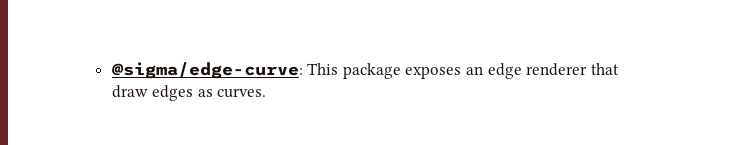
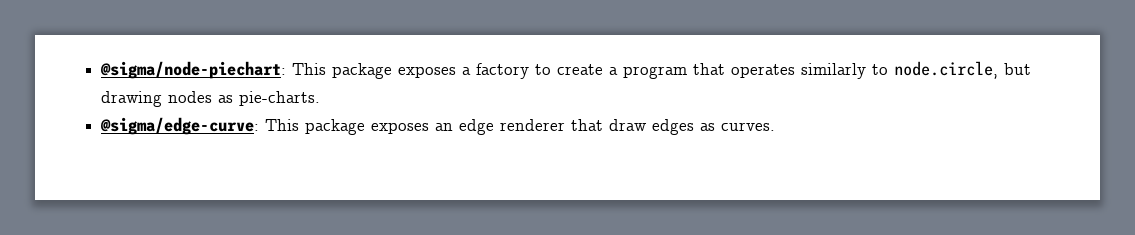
+ @sigma/node-piechart: This package exposes a factory to create a program that operates similarly to node.circle, but drawing nodes as pie-charts.

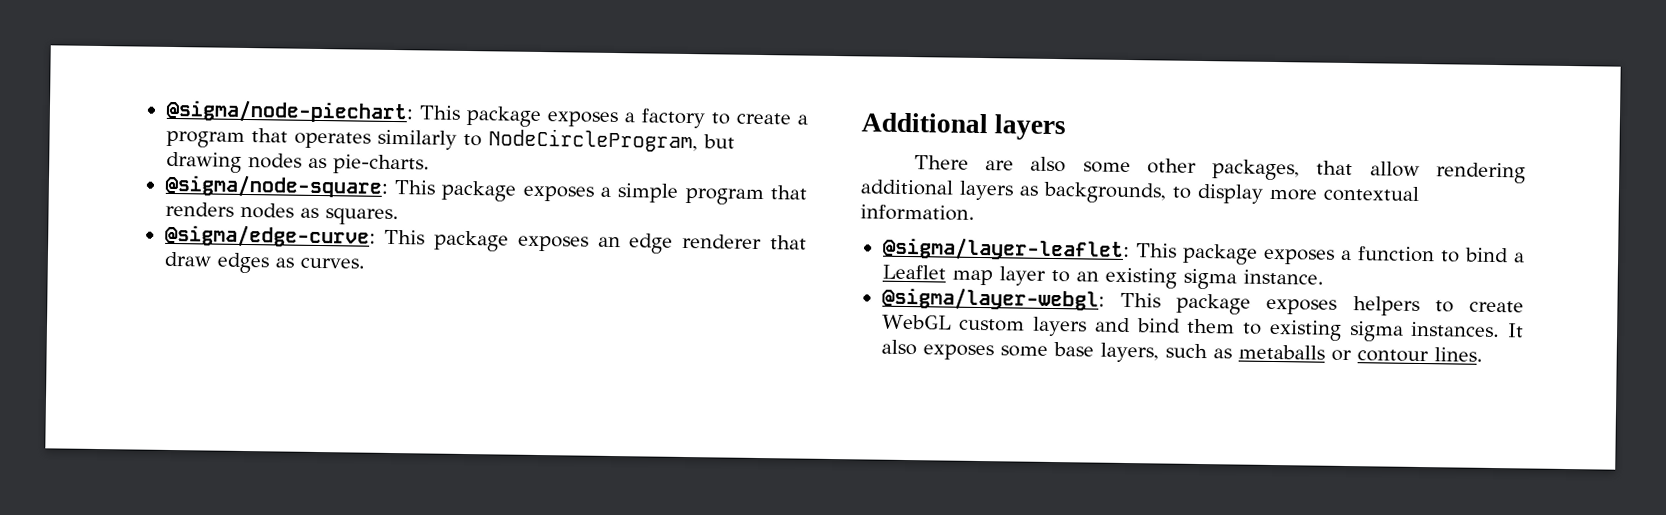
- @sigma/node-piechart: This package exposes a factory to create a program that operates similarly to node.circle, but drawing nodes as pie-charts.
+ @sigma/node-piechart: This package exposes a factory to create a program that operates similarly to NodeCircleProgram, but drawing nodes as pie-charts.
+ @sigma/node-square: This package exposes a simple program that renders nodes as squares.
+ Additional layers
+ There are also some other packages, that allow rendering additional layers as backgrounds, to display more contextual information.
+ @sigma/layer-leaflet: This package exposes a function to bind a Leaflet map layer to an existing sigma instance.
+ @sigma/layer-webgl: This package exposes helpers to create WebGL custom layers and bind them to existing sigma instances. It also exposes some base layers, such as metaballs or contour lines.

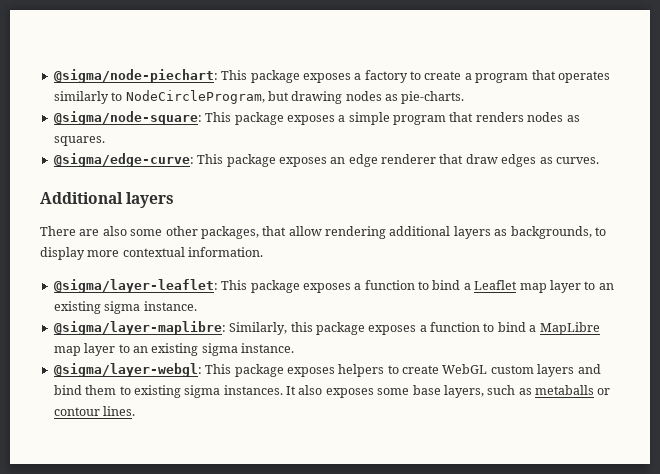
+ @sigma/layer-maplibre: Similarly, this package exposes a function to bind a MapLibre map layer to an existing sigma instance.

